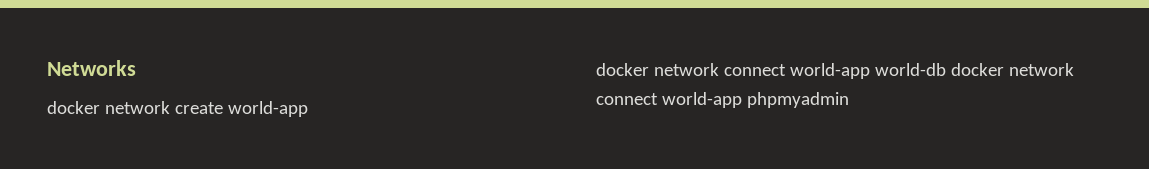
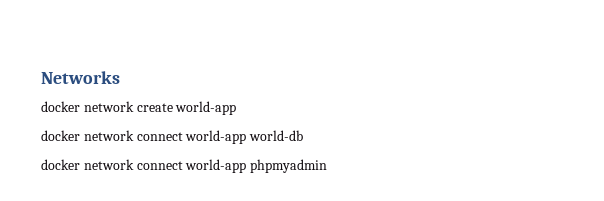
- docker network connect world-app world-db docker network connect world-app phpmyadmin
+ docker network connect world-app world-db
+ docker network connect world-app phpmyadmin

